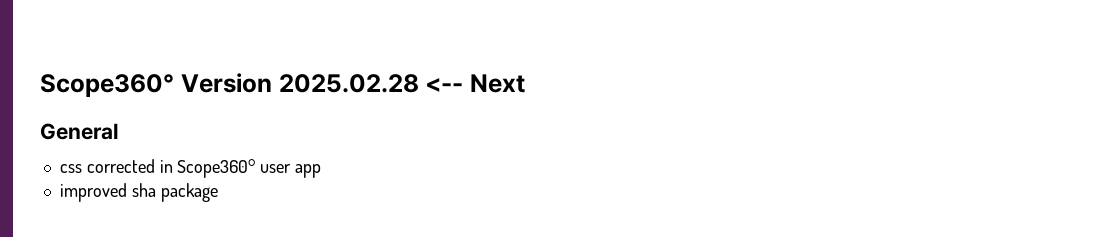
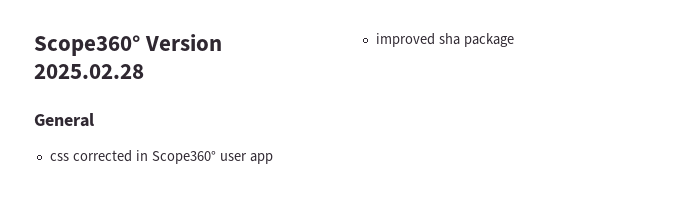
- Scope360° Version 2025.02.28 <-- Next
+ Scope360° Version 2025.02.28

